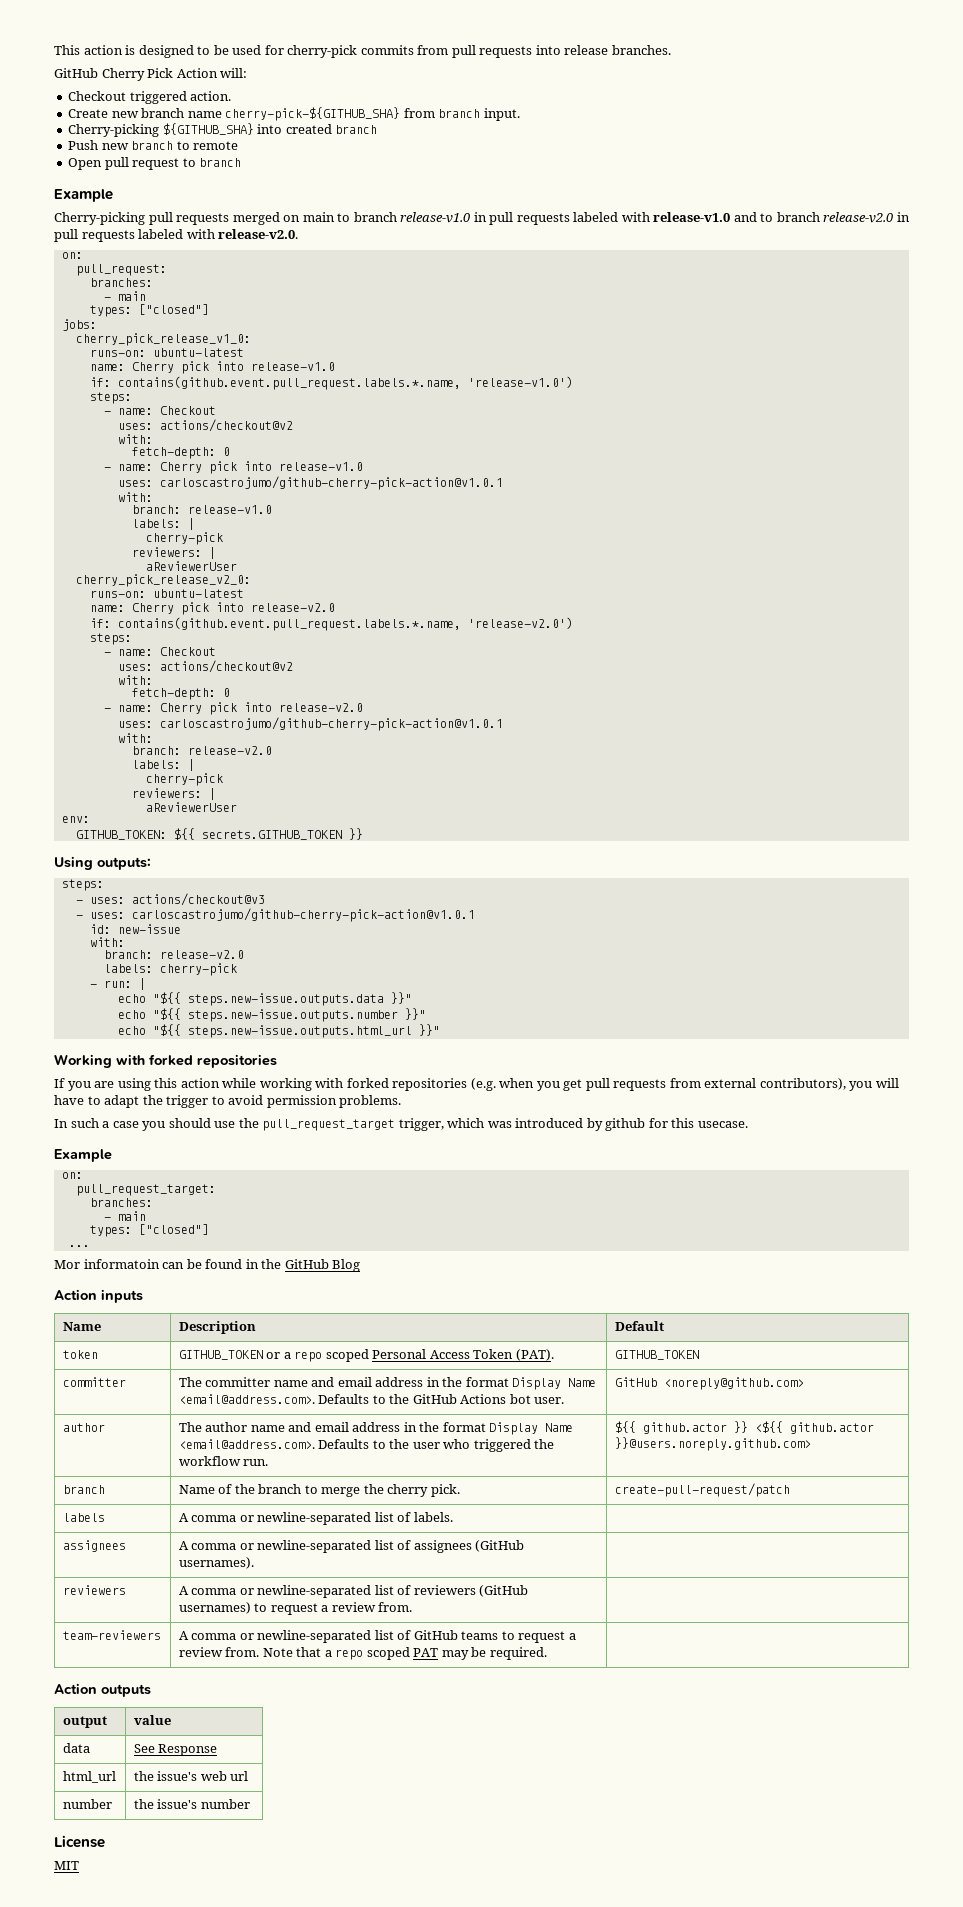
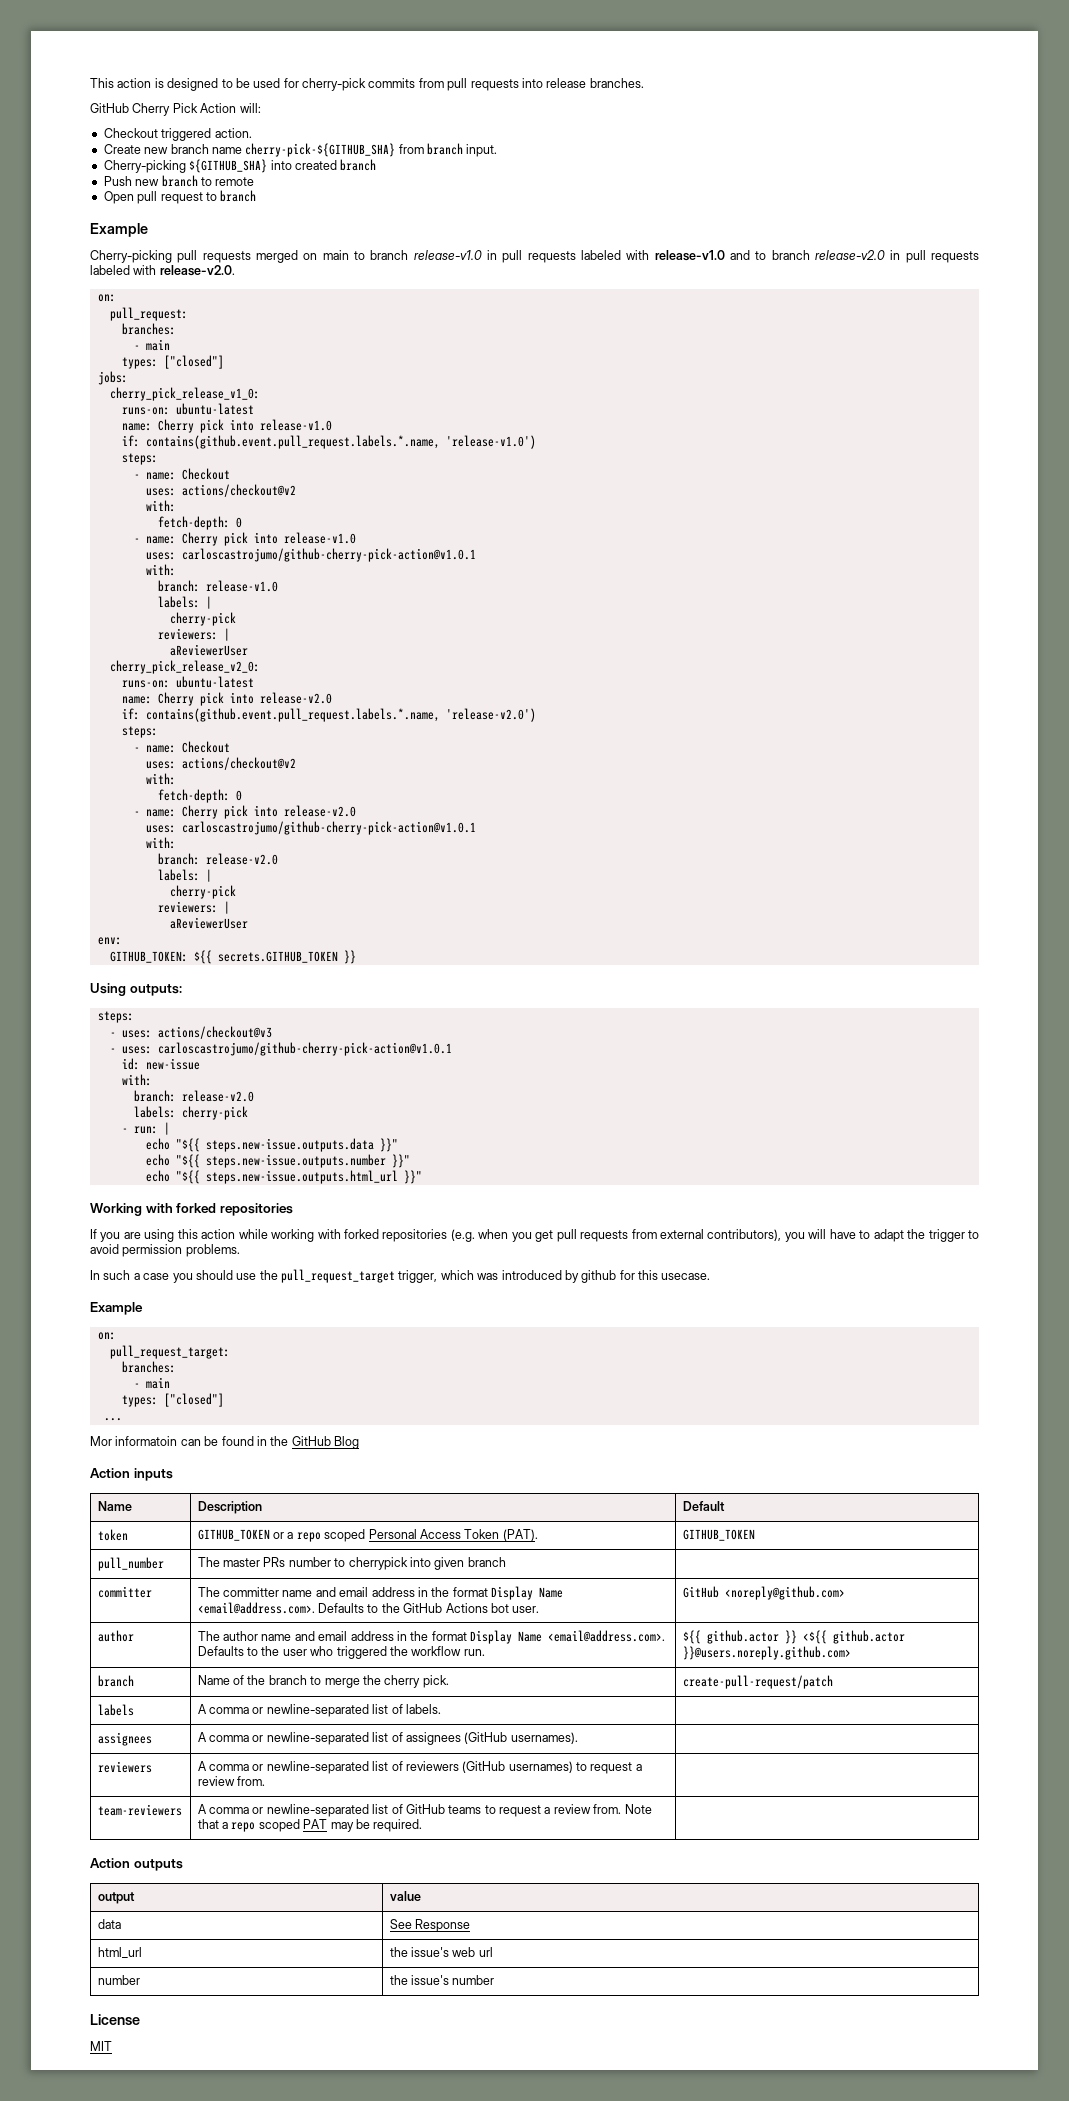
+ pull_number | The master PRs number to cherrypick into given branch |

